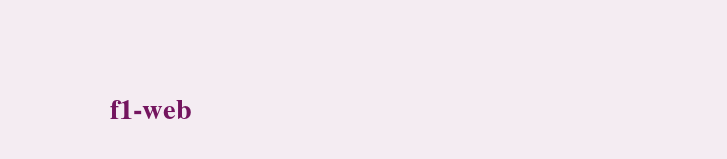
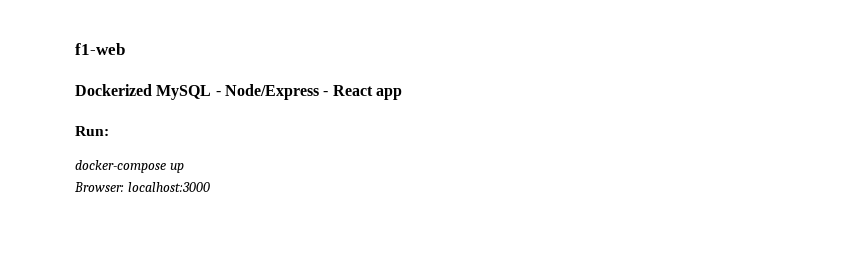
+ Dockerized MySQL - Node/Express - React app
+ Run:
+ docker-compose up
+ Browser: localhost:3000

